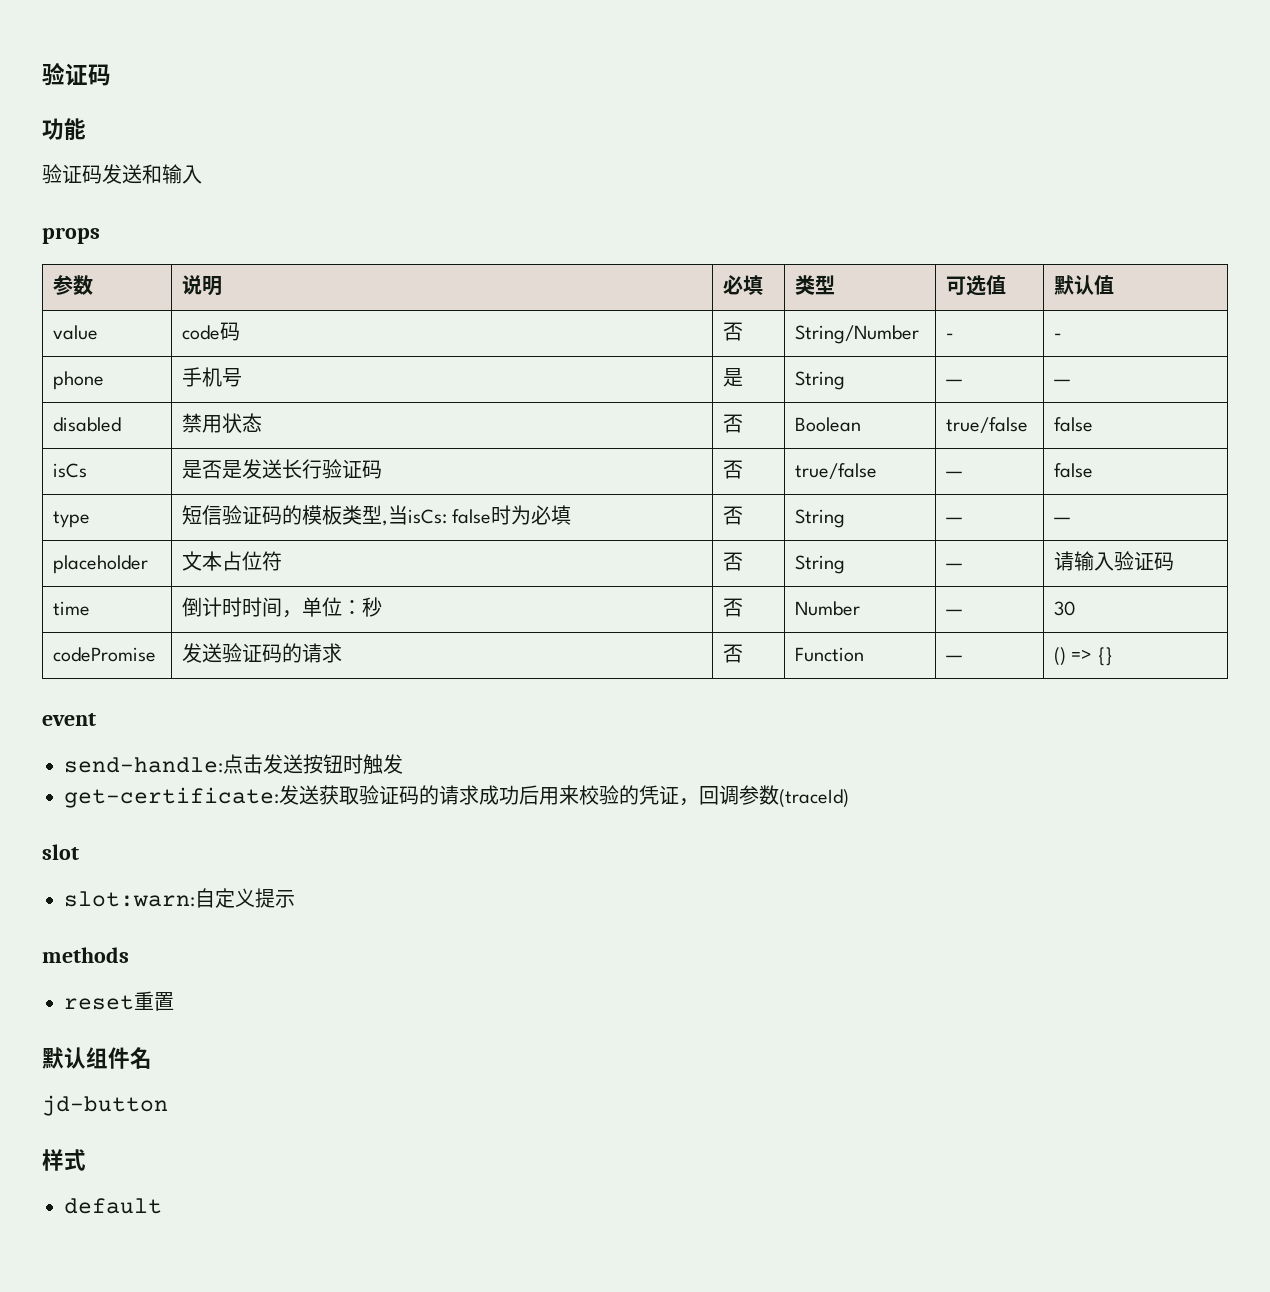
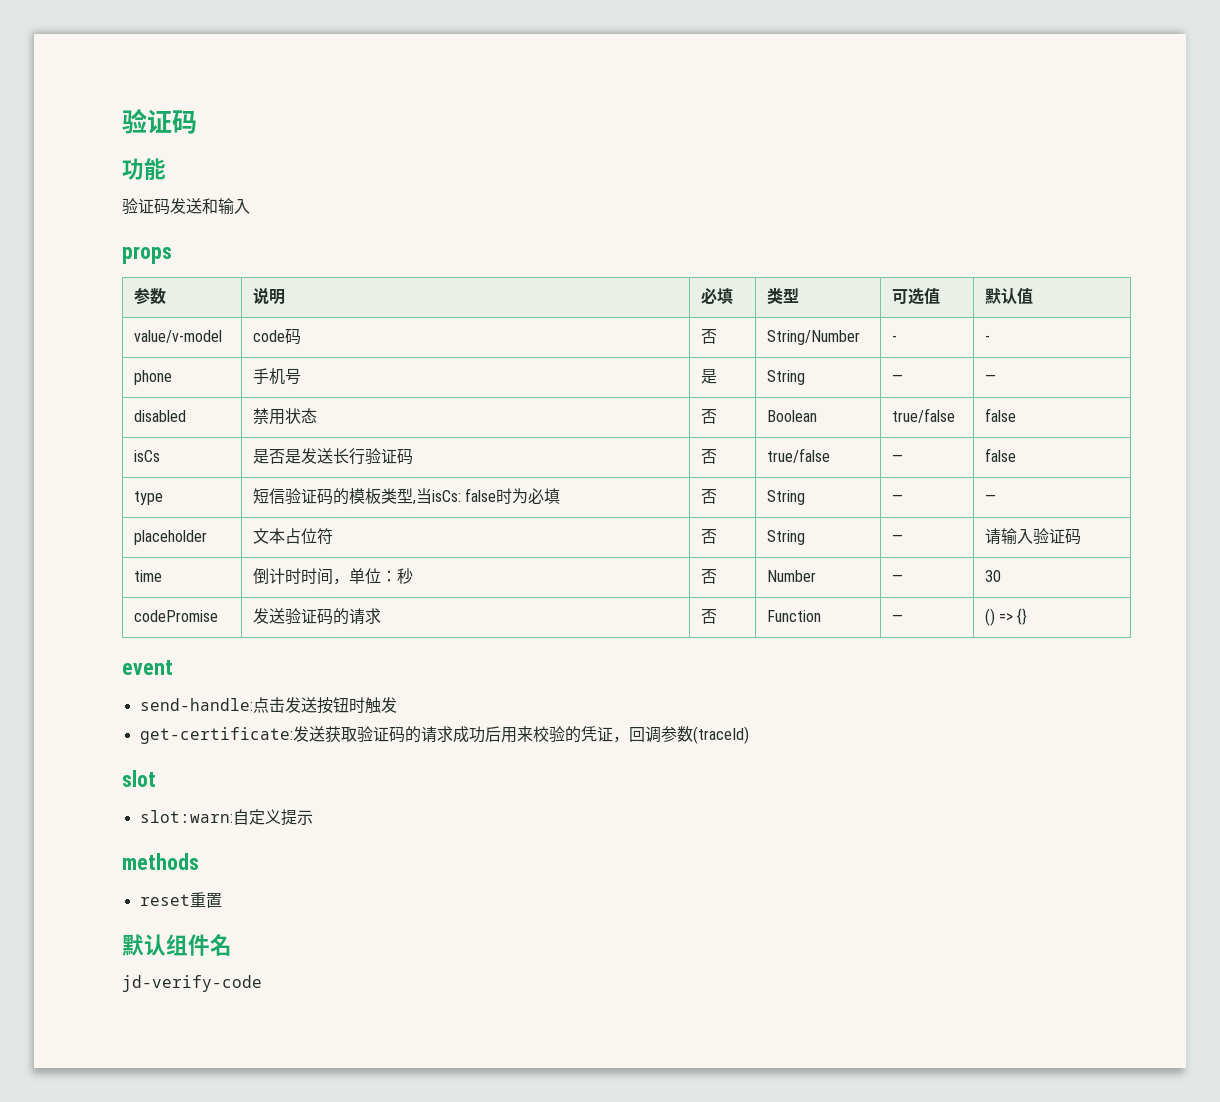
- value | code码 | 否 | String/Number | - | -
+ value/v-model | code码 | 否 | String/Number | - | -
- jd-button
- 样式
- default
+ jd-verify-code

